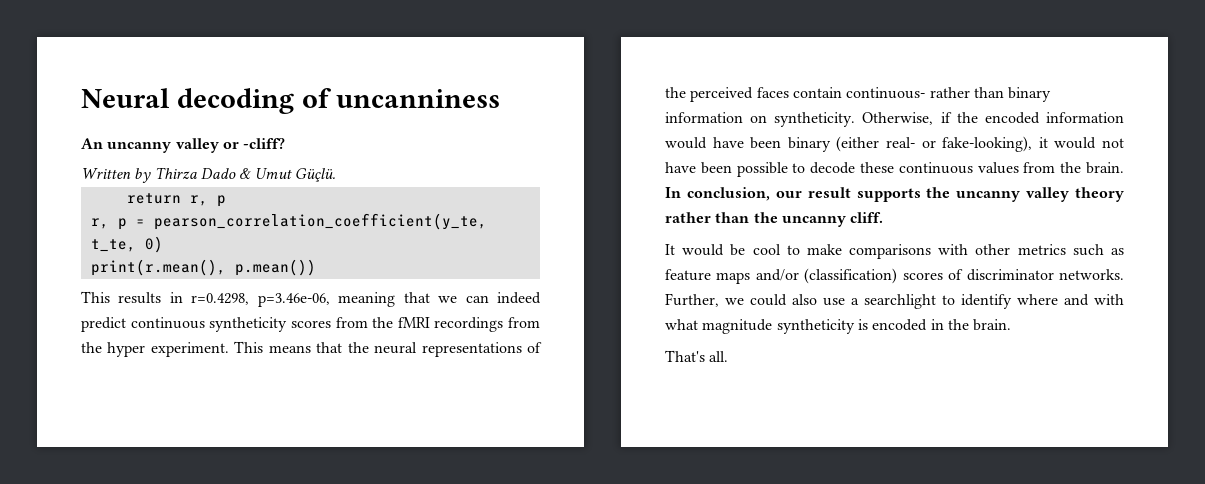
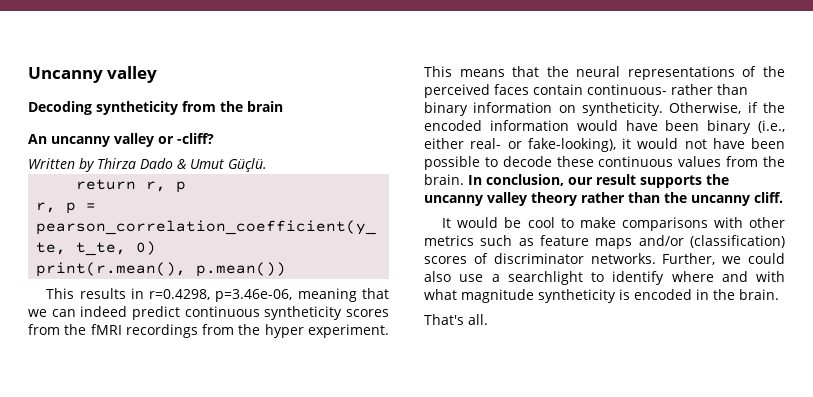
- Neural decoding of uncanniness
+ Uncanny valley
+ Decoding syntheticity from the brain
- Otherwise, if the encoded information would have been binary (either real- or fake-looking), it would not have been possible to decode these continuous values from the brain.
+ Otherwise, if the encoded information would have been binary (i.e., either real- or fake-looking), it would not have been possible to decode these continuous values from the brain.

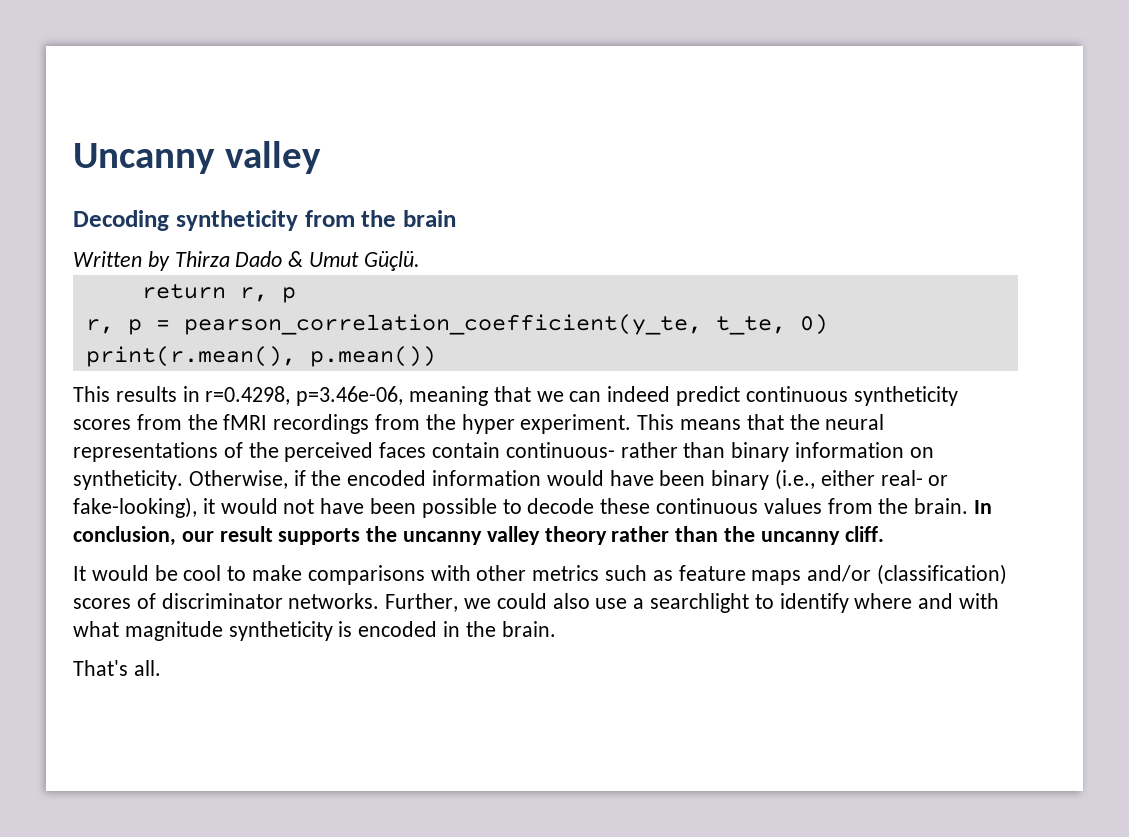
- An uncanny valley or -cliff?

